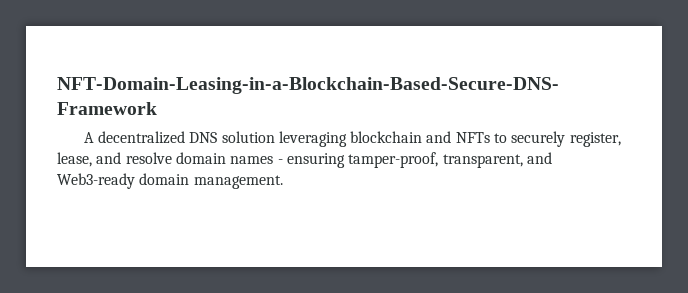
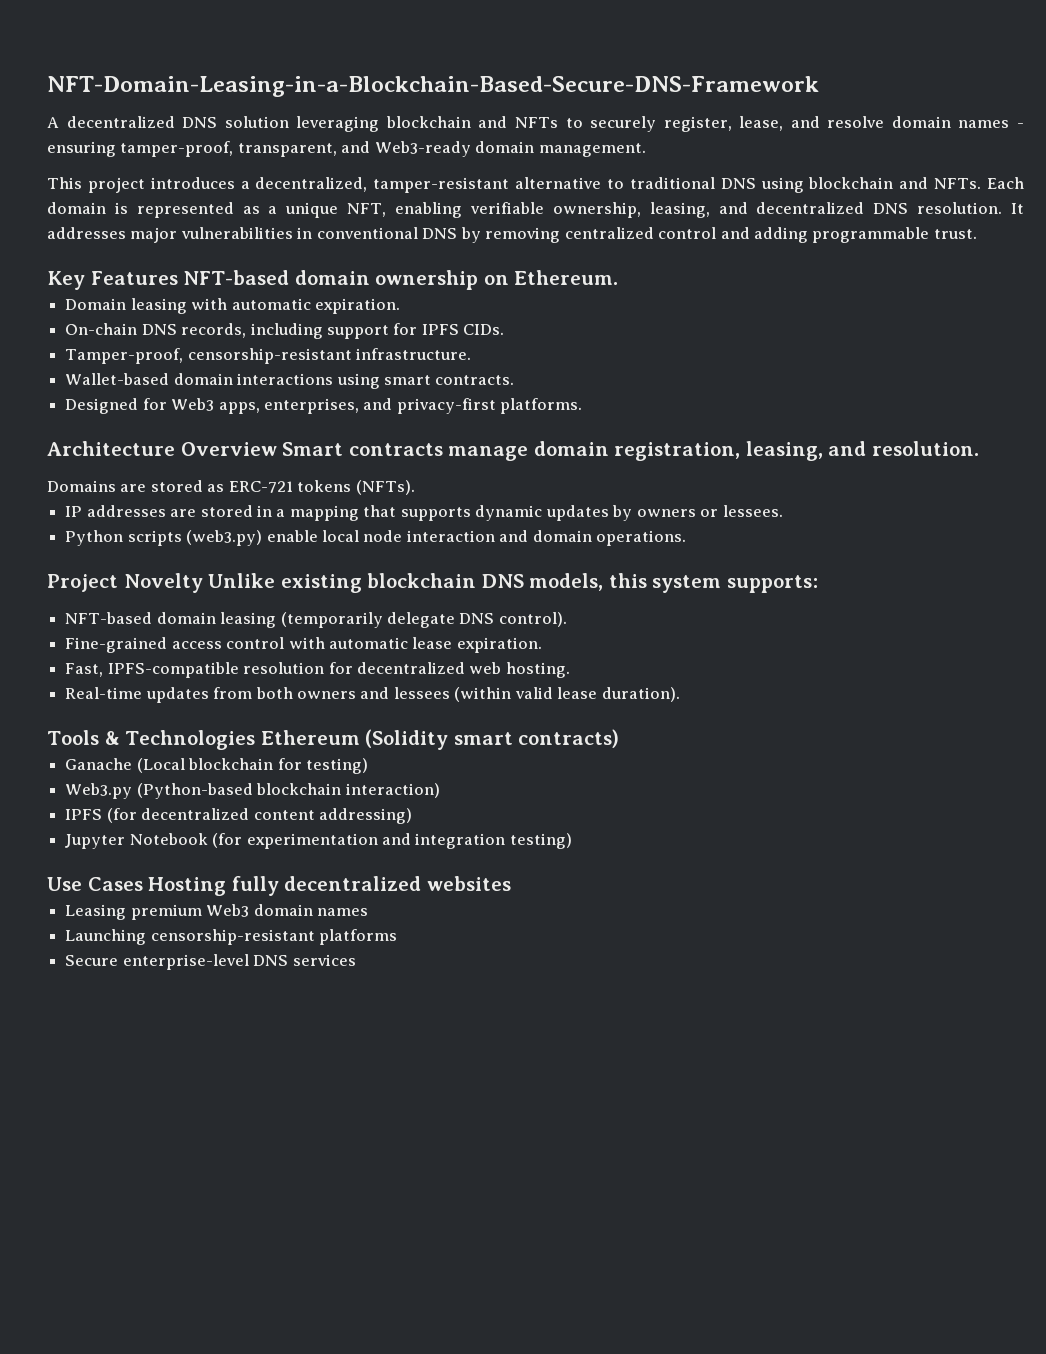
+ This project introduces a decentralized, tamper-resistant alternative to traditional DNS using blockchain and NFTs. Each domain is represented as a unique NFT, enabling verifiable ownership, leasing, and decentralized DNS resolution. It addresses major vulnerabilities in conventional DNS by removing centralized control and adding programmable trust.
+ Key Features NFT-based domain ownership on Ethereum.
+ Domain leasing with automatic expiration.
+ On-chain DNS records, including support for IPFS CIDs.
+ Tamper-proof, censorship-resistant infrastructure.
+ Wallet-based domain interactions using smart contracts.
+ Designed for Web3 apps, enterprises, and privacy-first platforms.
+ Architecture Overview Smart contracts manage domain registration, leasing, and resolution.
+ Domains are stored as ERC-721 tokens (NFTs).
+ IP addresses are stored in a mapping that supports dynamic updates by owners or lessees.
+ Python scripts (web3.py) enable local node interaction and domain operations.
+ Project Novelty Unlike existing blockchain DNS models, this system supports:
+ NFT-based domain leasing (temporarily delegate DNS control).
+ Fine-grained access control with automatic lease expiration.
+ Fast, IPFS-compatible resolution for decentralized web hosting.
+ Real-time updates from both owners and lessees (within valid lease duration).
+ Tools & Technologies Ethereum (Solidity smart contracts)
+ Ganache (Local blockchain for testing)
+ Web3.py (Python-based blockchain interaction)
+ IPFS (for decentralized content addressing)
+ Jupyter Notebook (for experimentation and integration testing)
+ Use Cases Hosting fully decentralized websites
+ Leasing premium Web3 domain names
+ Launching censorship-resistant platforms
+ Secure enterprise-level DNS services

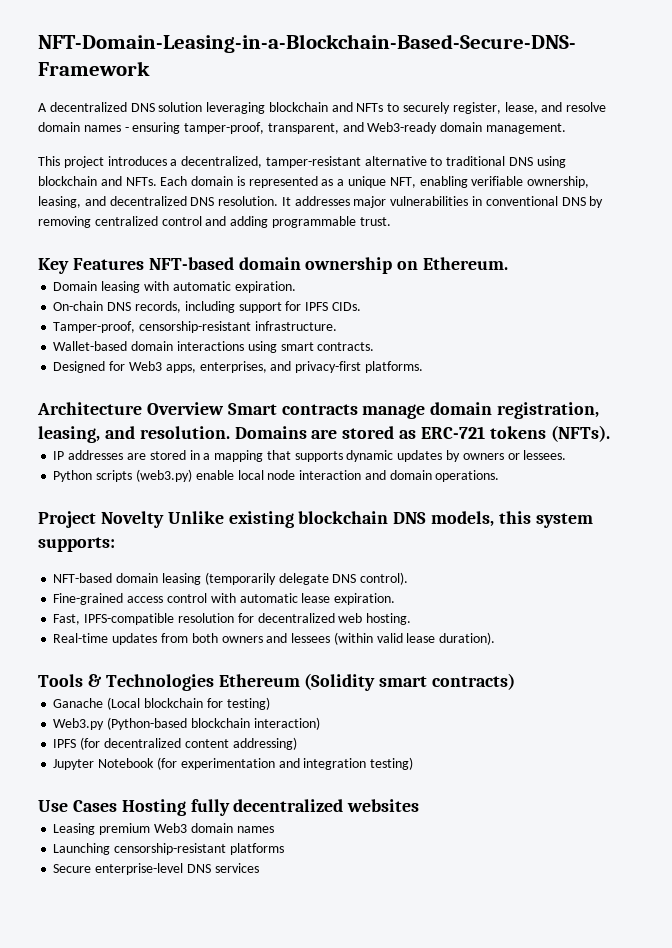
- Architecture Overview Smart contracts manage domain registration, leasing, and resolution.
- Domains are stored as ERC-721 tokens (NFTs).
+ Architecture Overview Smart contracts manage domain registration, leasing, and resolution. Domains are stored as ERC-721 tokens (NFTs).

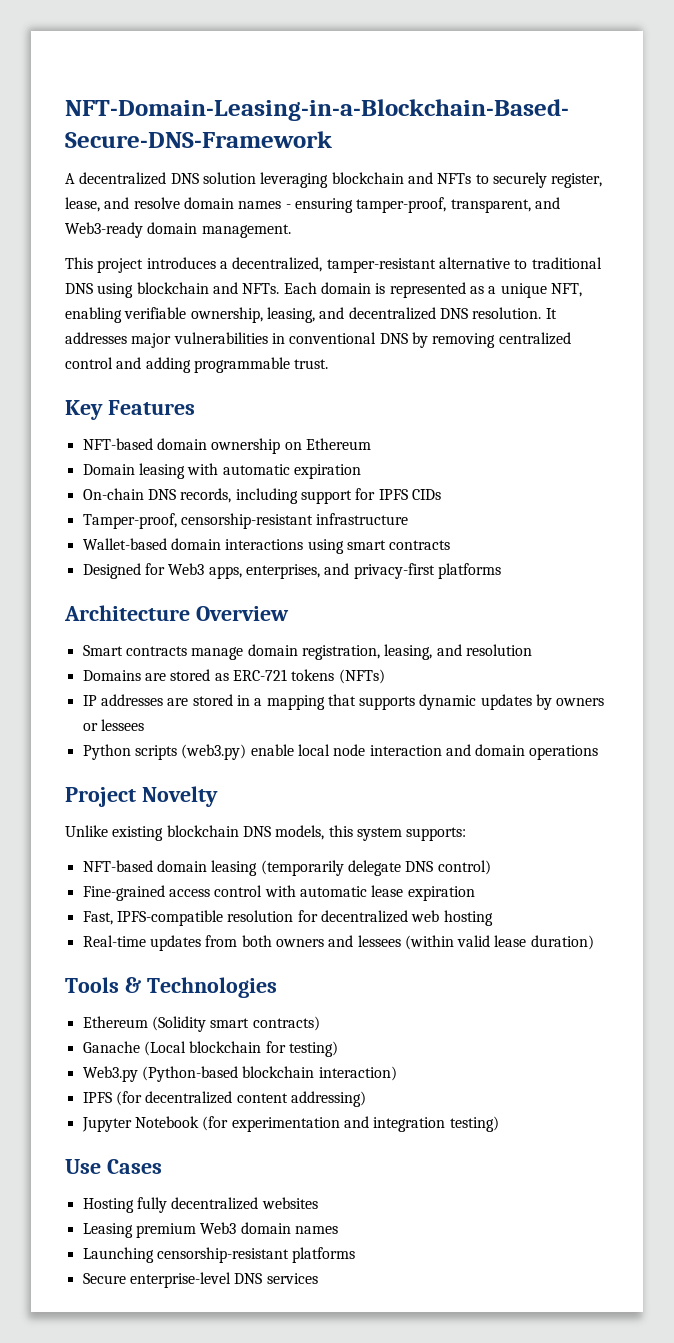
- Key Features NFT-based domain ownership on Ethereum.
+ Key Features
+ NFT-based domain ownership on Ethereum
- Domain leasing with automatic expiration.
+ Domain leasing with automatic expiration
- On-chain DNS records, including support for IPFS CIDs.
+ On-chain DNS records, including support for IPFS CIDs
- Tamper-proof, censorship-resistant infrastructure.
+ Tamper-proof, censorship-resistant infrastructure
- Wallet-based domain interactions using smart contracts.
+ Wallet-based domain interactions using smart contracts
- Designed for Web3 apps, enterprises, and privacy-first platforms.
+ Designed for Web3 apps, enterprises, and privacy-first platforms
- Architecture Overview Smart contracts manage domain registration, leasing, and resolution. Domains are stored as ERC-721 tokens (NFTs).
+ Architecture Overview
+ Smart contracts manage domain registration, leasing, and resolution
+ Domains are stored as ERC-721 tokens (NFTs)
- IP addresses are stored in a mapping that supports dynamic updates by owners or lessees.
+ IP addresses are stored in a mapping that supports dynamic updates by owners or lessees
- Python scripts (web3.py) enable local node interaction and domain operations.
+ Python scripts (web3.py) enable local node interaction and domain operations
- Project Novelty Unlike existing blockchain DNS models, this system supports:
+ Project Novelty
+ Unlike existing blockchain DNS models, this system supports:
- NFT-based domain leasing (temporarily delegate DNS control).
+ NFT-based domain leasing (temporarily delegate DNS control)
- Fine-grained access control with automatic lease expiration.
+ Fine-grained access control with automatic lease expiration
- Fast, IPFS-compatible resolution for decentralized web hosting.
+ Fast, IPFS-compatible resolution for decentralized web hosting
- Real-time updates from both owners and lessees (within valid lease duration).
+ Real-time updates from both owners and lessees (within valid lease duration)
- Tools & Technologies Ethereum (Solidity smart contracts)
+ Tools & Technologies
+ Ethereum (Solidity smart contracts)
- Use Cases Hosting fully decentralized websites
+ Use Cases
+ Hosting fully decentralized websites

